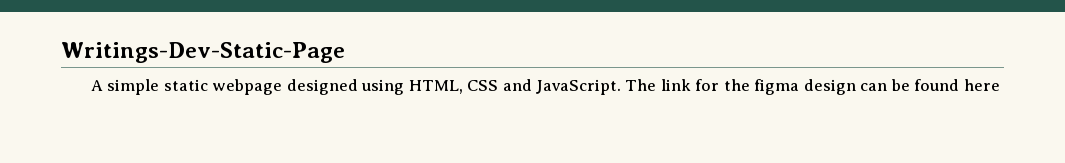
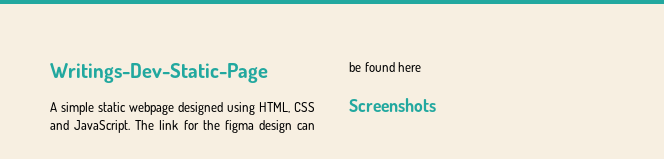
+ Screenshots

